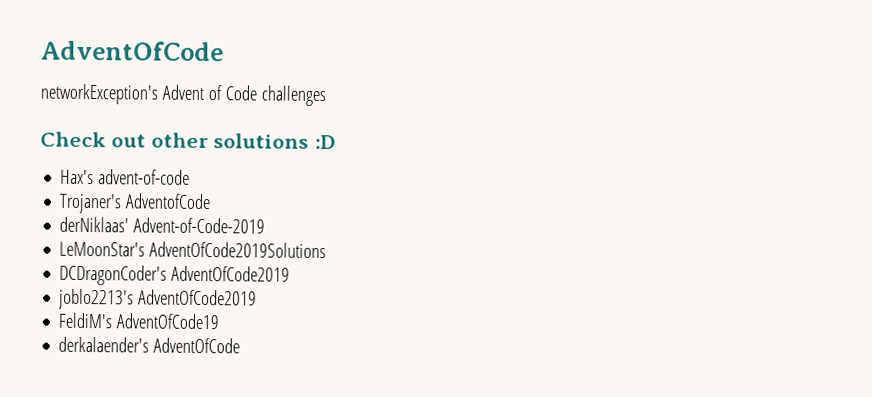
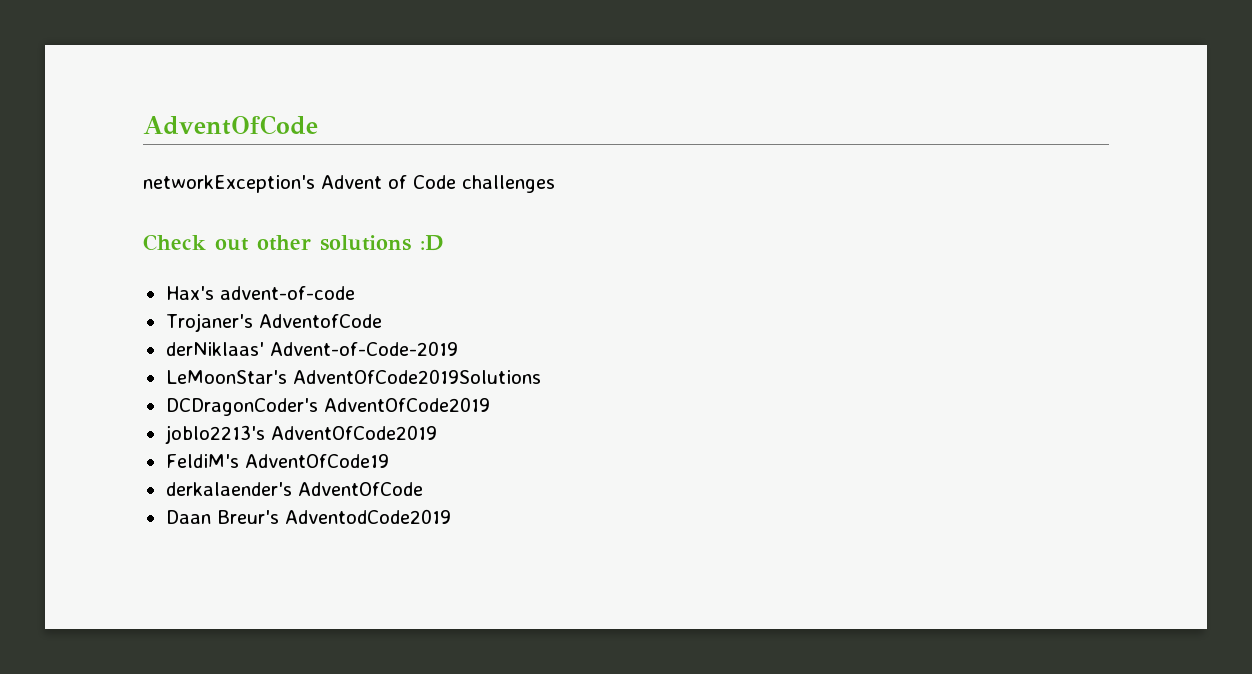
+ Daan Breur's AdventodCode2019

